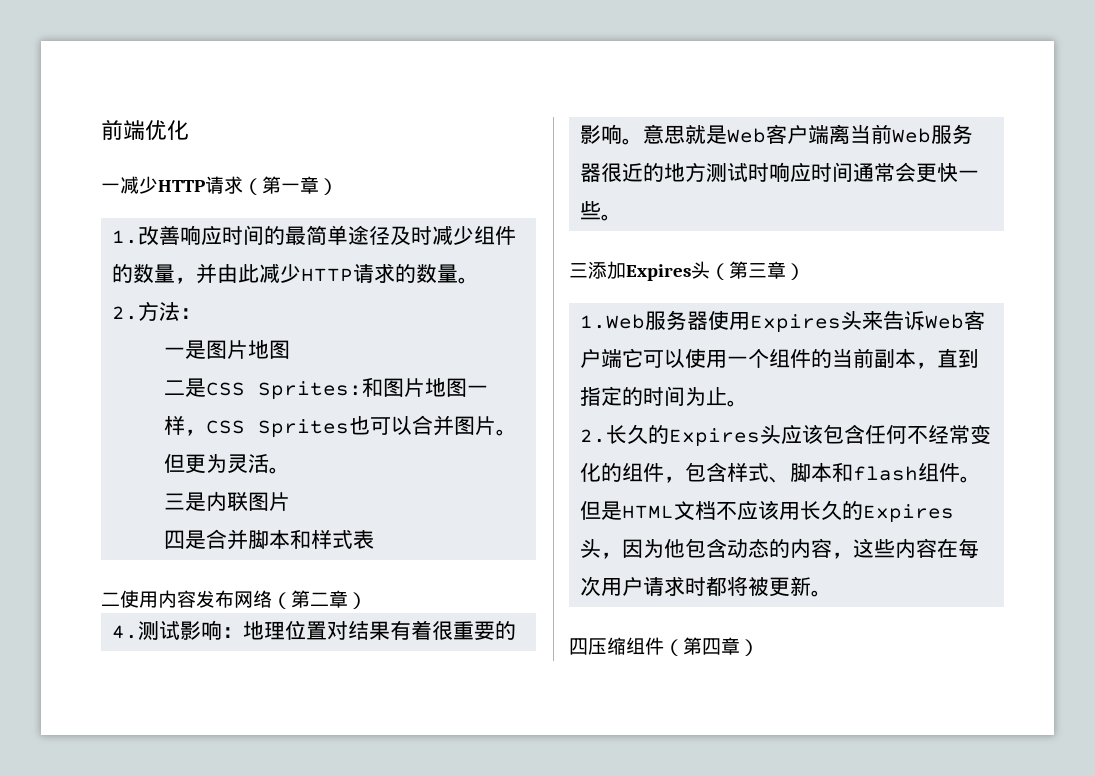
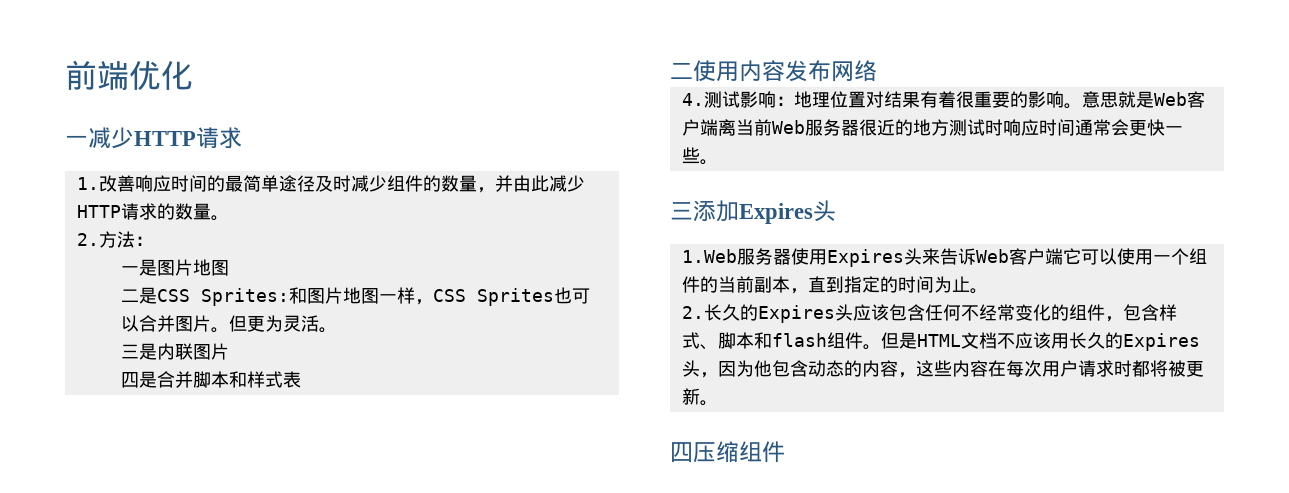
- 一减少HTTP请求（第一章）
+ 一减少HTTP请求
- 二使用内容发布网络（第二章）
+ 二使用内容发布网络
- 三添加Expires头（第三章）
+ 三添加Expires头
- 四压缩组件（第四章）
+ 四压缩组件

